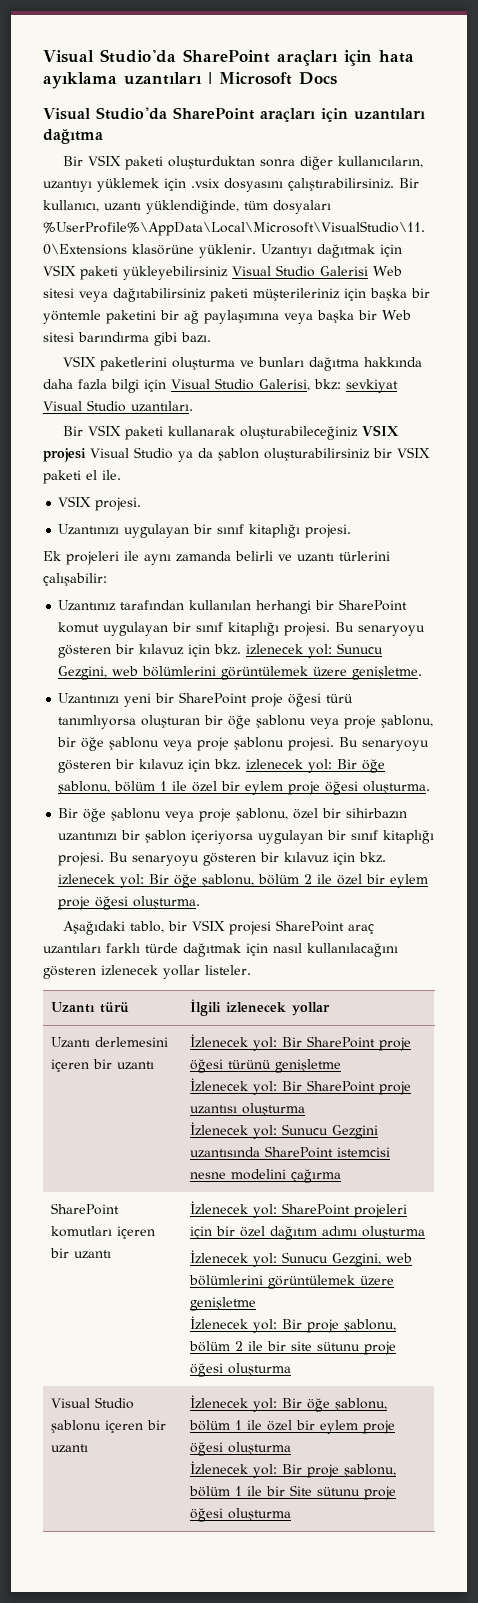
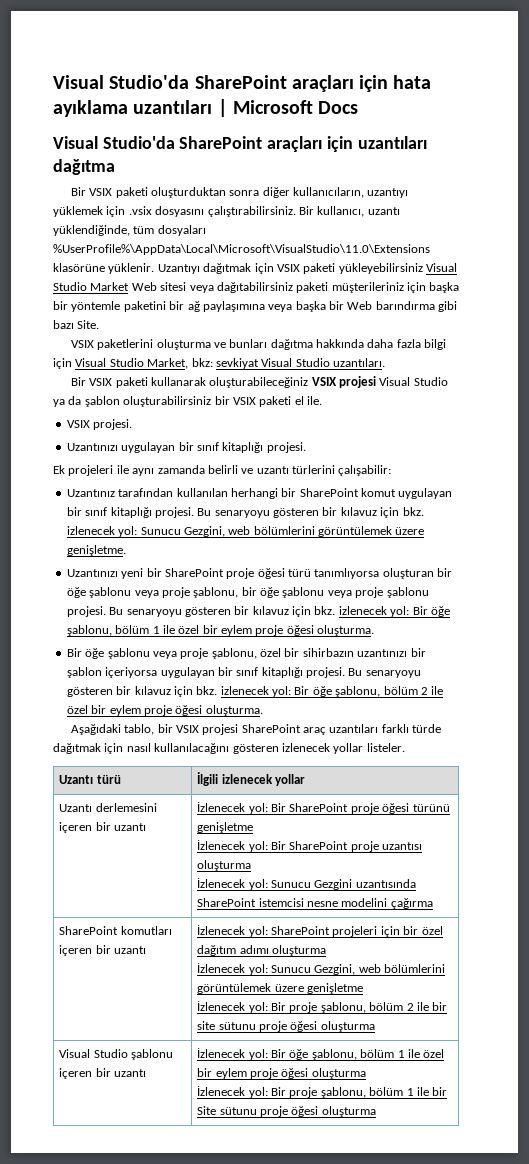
- Uzantıyı dağıtmak için VSIX paketi yükleyebilirsiniz Visual Studio Galerisi Web sitesi veya dağıtabilirsiniz paketi müşterileriniz için başka bir yöntemle paketini bir ağ paylaşımına veya başka bir Web sitesi barındırma gibi bazı.
+ Uzantıyı dağıtmak için VSIX paketi yükleyebilirsiniz Visual Studio Market Web sitesi veya dağıtabilirsiniz paketi müşterileriniz için başka bir yöntemle paketini bir ağ paylaşımına veya başka bir Web barındırma gibi bazı Site.
- VSIX paketlerini oluşturma ve bunları dağıtma hakkında daha fazla bilgi için Visual Studio Galerisi, bkz: sevkiyat Visual Studio uzantıları.
+ VSIX paketlerini oluşturma ve bunları dağıtma hakkında daha fazla bilgi için Visual Studio Market, bkz: sevkiyat Visual Studio uzantıları.

